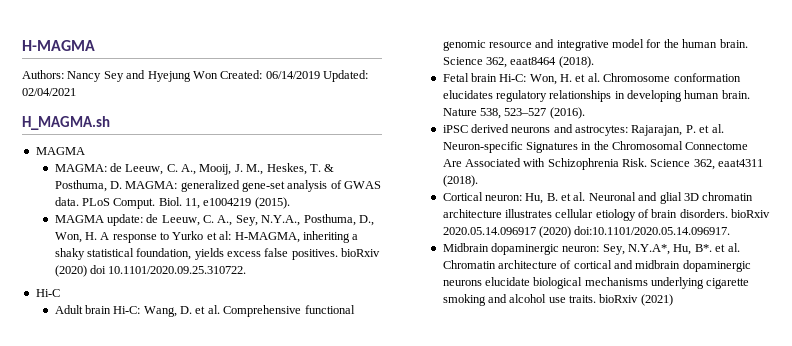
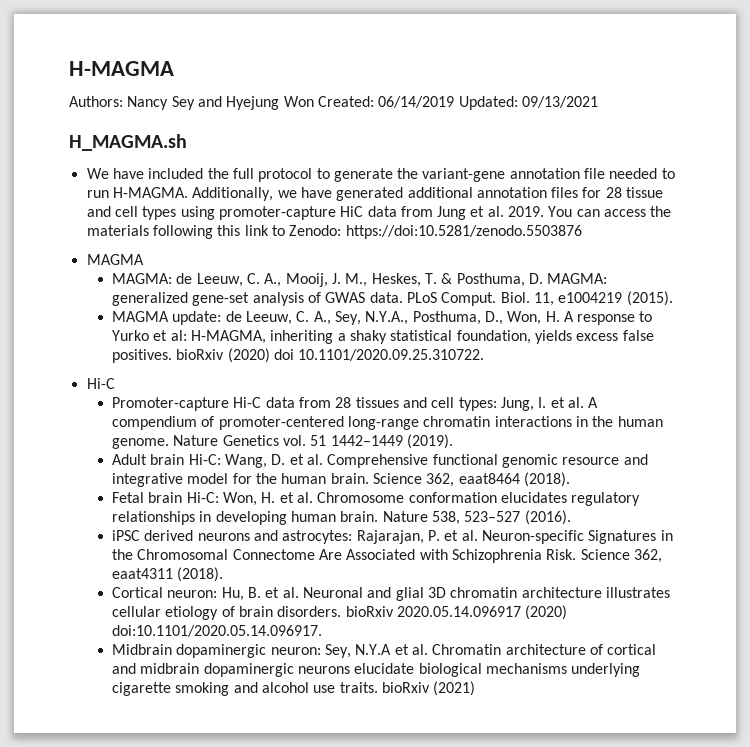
- Authors: Nancy Sey and Hyejung Won Created: 06/14/2019 Updated: 02/04/2021
+ Authors: Nancy Sey and Hyejung Won Created: 06/14/2019 Updated: 09/13/2021
+ We have included the full protocol to generate the variant-gene annotation file needed to run H-MAGMA. Additionally, we have generated additional annotation files for 28 tissue and cell types using promoter-capture HiC data from Jung et al. 2019. You can access the materials following this link to Zenodo: https://doi:10.5281/zenodo.5503876
+ Promoter-capture Hi-C data from 28 tissues and cell types: Jung, I. et al. A compendium of promoter-centered long-range chromatin interactions in the human genome. Nature Genetics vol. 51 1442–1449 (2019).
- Midbrain dopaminergic neuron: Sey, N.Y.A*, Hu, B*. et al. Chromatin architecture of cortical and midbrain dopaminergic neurons elucidate biological mechanisms underlying cigarette smoking and alcohol use traits. bioRxiv (2021)
+ Midbrain dopaminergic neuron: Sey, N.Y.A et al. Chromatin architecture of cortical and midbrain dopaminergic neurons elucidate biological mechanisms underlying cigarette smoking and alcohol use traits. bioRxiv (2021)

